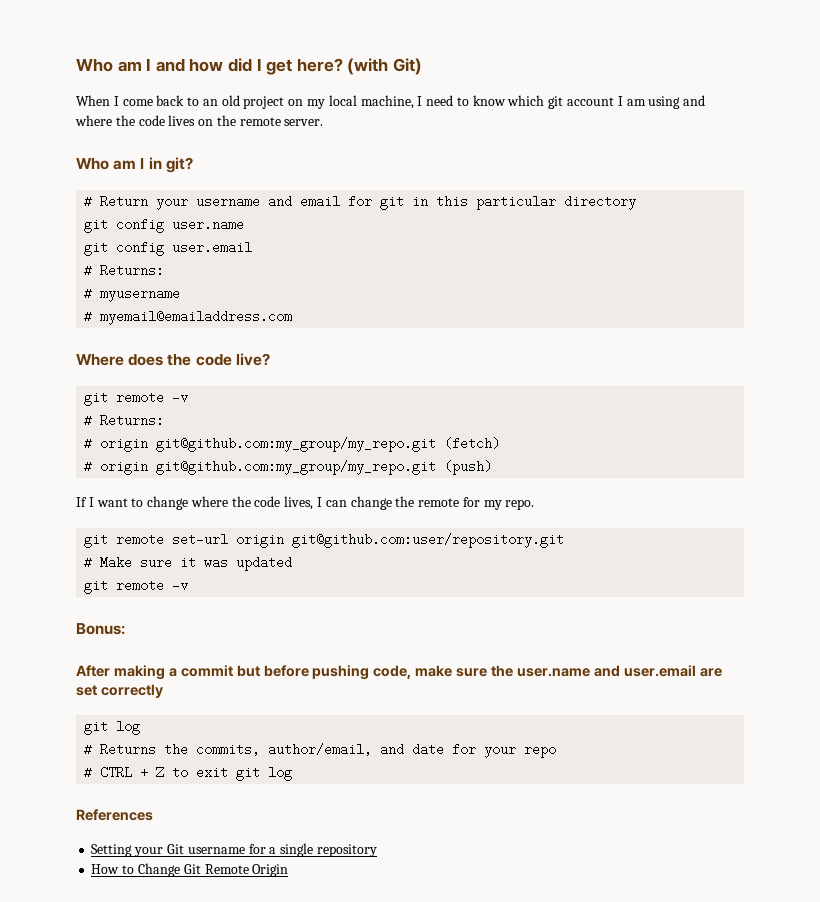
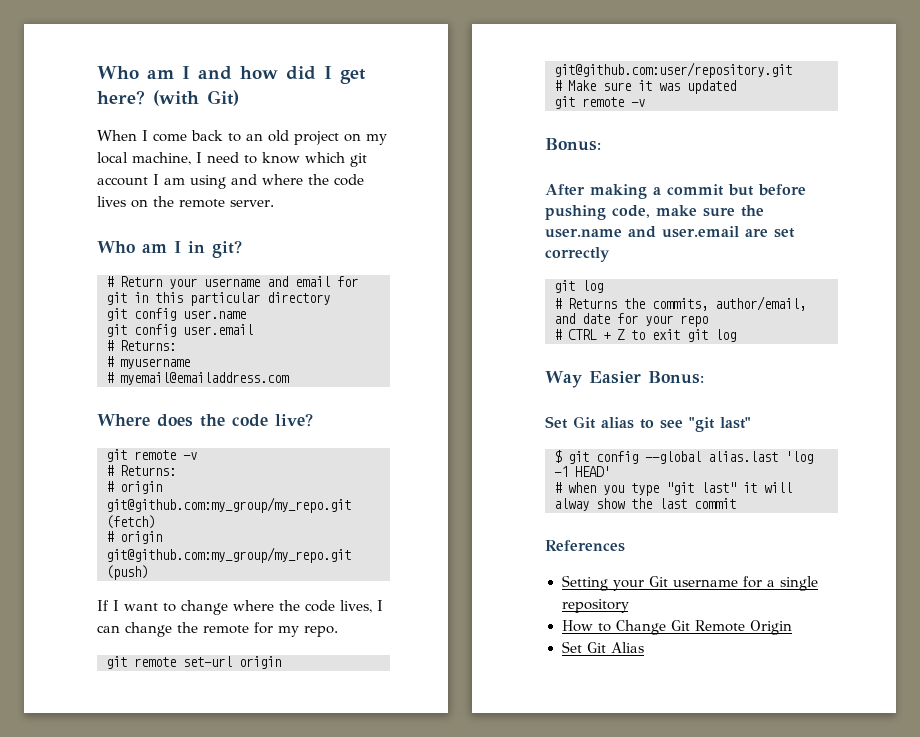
+ Way Easier Bonus:
+ Set Git alias to see "git last"
+ $ git config --global alias.last 'log -1 HEAD'
+ # when you type "git last" it will alway show the last commit
+ Set Git Alias

